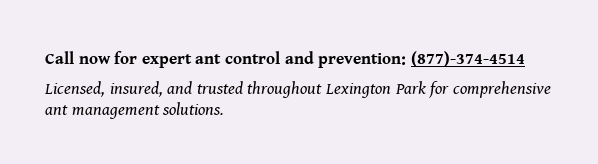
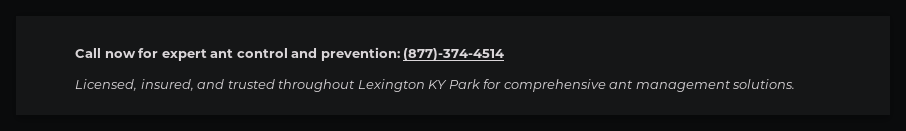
- Licensed, insured, and trusted throughout Lexington Park for comprehensive ant management solutions.
+ Licensed, insured, and trusted throughout Lexington KY Park for comprehensive ant management solutions.

